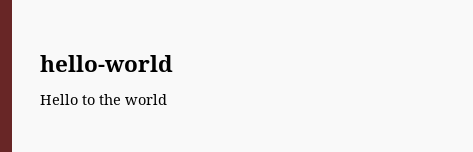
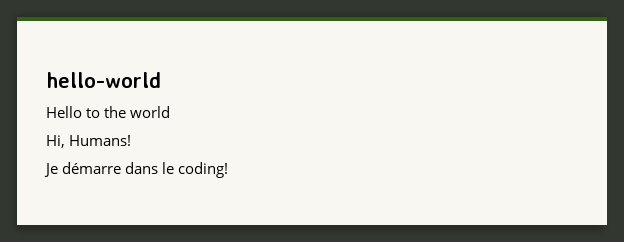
+ Hi, Humans!
+ Je démarre dans le coding!

